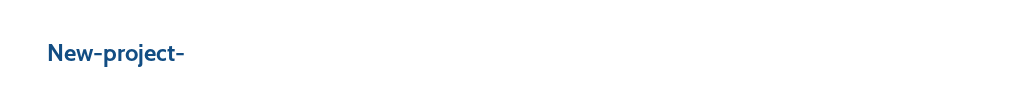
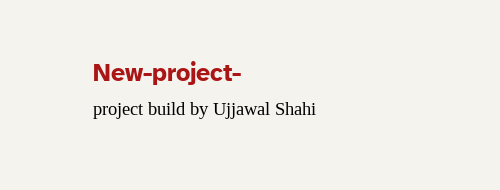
+ project build by Ujjawal Shahi

